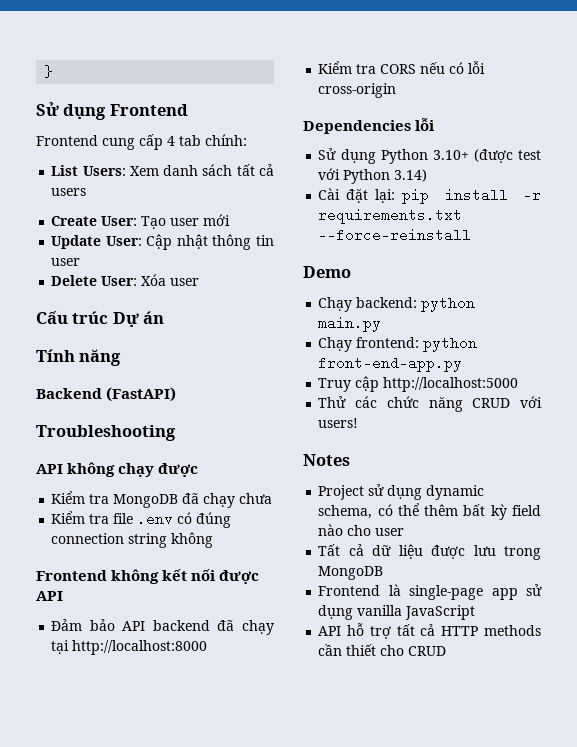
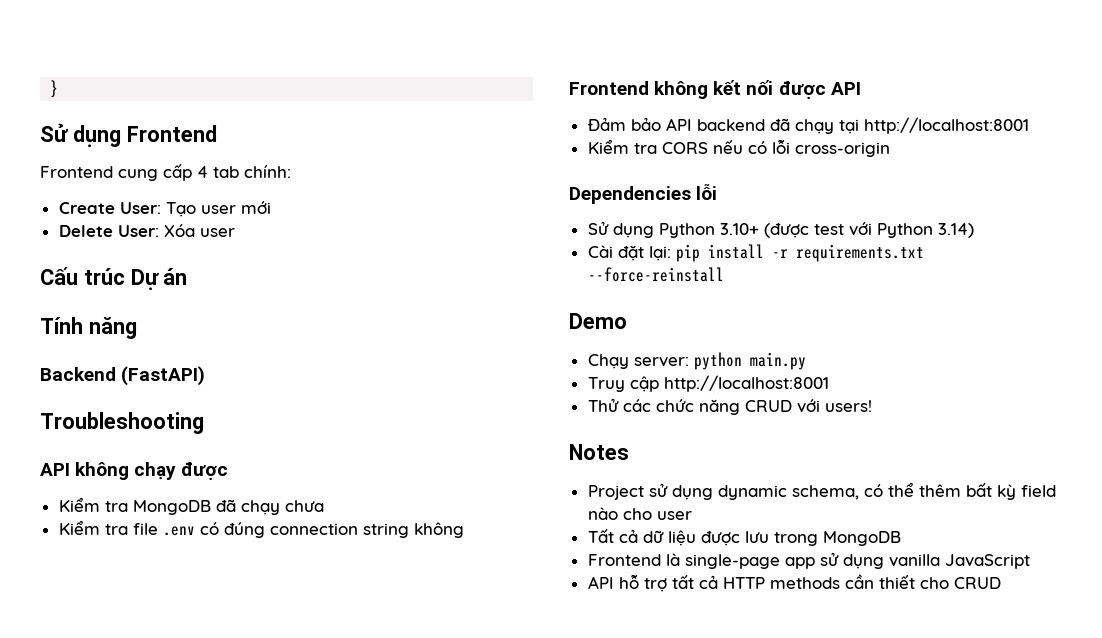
- List Users: Xem danh sách tất cả users
- Update User: Cập nhật thông tin user
- Đảm bảo API backend đã chạy tại http://localhost:8000
+ Đảm bảo API backend đã chạy tại http://localhost:8001
- Chạy backend: python main.py
+ Chạy server: python main.py
- Chạy frontend: python front-end-app.py
- Truy cập http://localhost:5000
+ Truy cập http://localhost:8001

